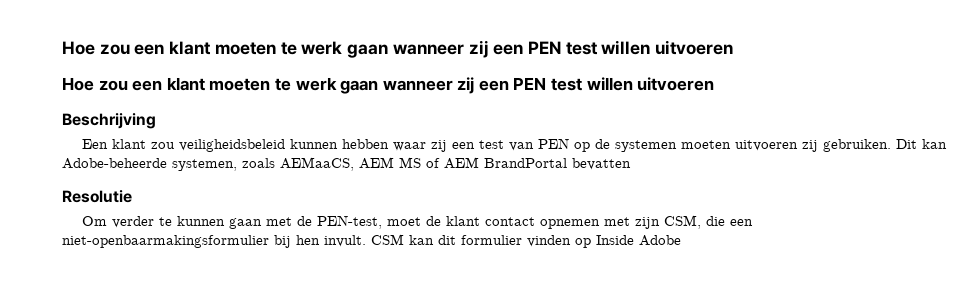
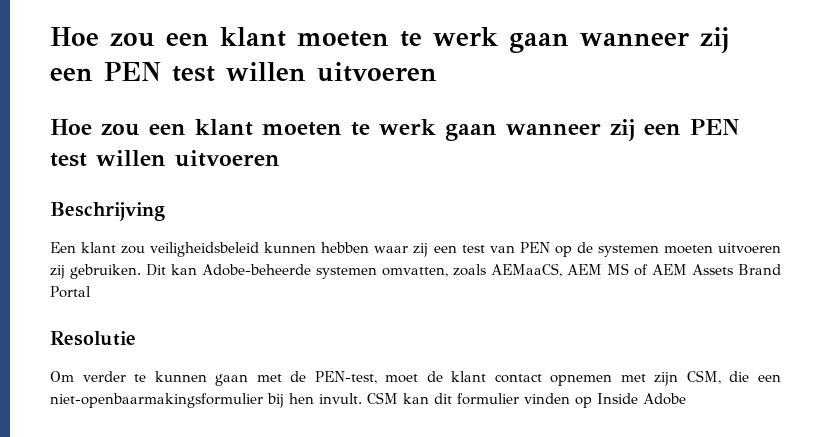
- Dit kan Adobe-beheerde systemen, zoals AEMaaCS, AEM MS of AEM BrandPortal bevatten
+ Dit kan Adobe-beheerde systemen omvatten, zoals AEMaaCS, AEM MS of AEM Assets Brand Portal

